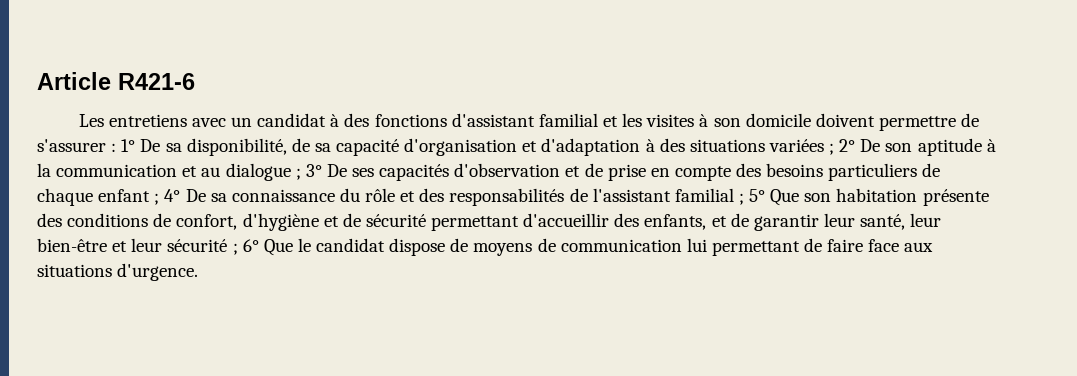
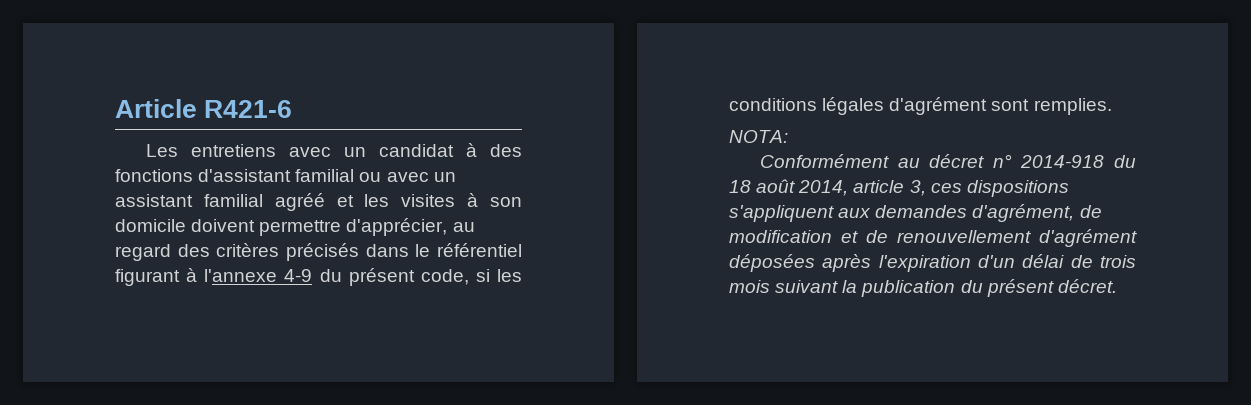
- Les entretiens avec un candidat à des fonctions d'assistant familial et les visites à son domicile doivent permettre de s'assurer : 1° De sa disponibilité, de sa capacité d'organisation et d'adaptation à des situations variées ; 2° De son aptitude à la communication et au dialogue ; 3° De ses capacités d'observation et de prise en compte des besoins particuliers de chaque enfant ; 4° De sa connaissance du rôle et des responsabilités de l'assistant familial ; 5° Que son habitation présente des conditions de confort, d'hygiène et de sécurité permettant d'accueillir des enfants, et de garantir leur santé, leur bien-être et leur sécurité ; 6° Que le candidat dispose de moyens de communication lui permettant de faire face aux situations d'urgence.
+ Les entretiens avec un candidat à des fonctions d'assistant familial ou avec un assistant familial agréé et les visites à son domicile doivent permettre d'apprécier, au regard des critères précisés dans le référentiel figurant à l'annexe 4-9 du présent code, si les conditions légales d'agrément sont remplies.
+ NOTA:
+ Conformément au décret n° 2014-918 du 18 août 2014, article 3, ces dispositions s'appliquent aux demandes d'agrément, de modification et de renouvellement d'agrément déposées après l'expiration d'un délai de trois mois suivant la publication du présent décret.

